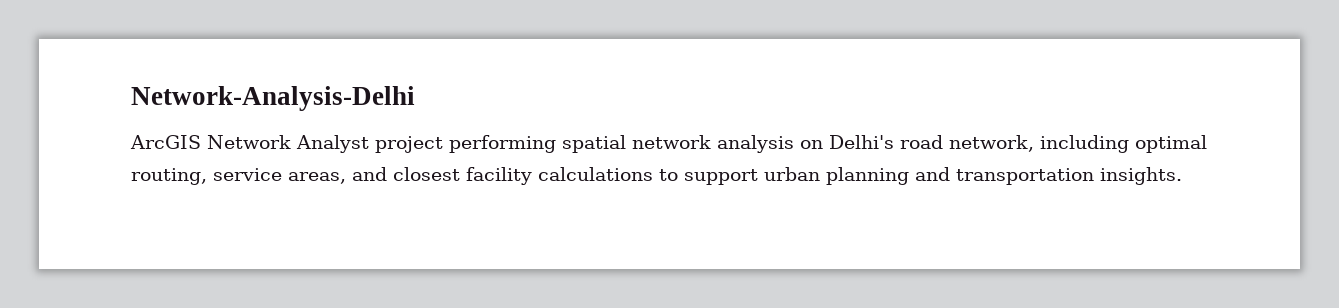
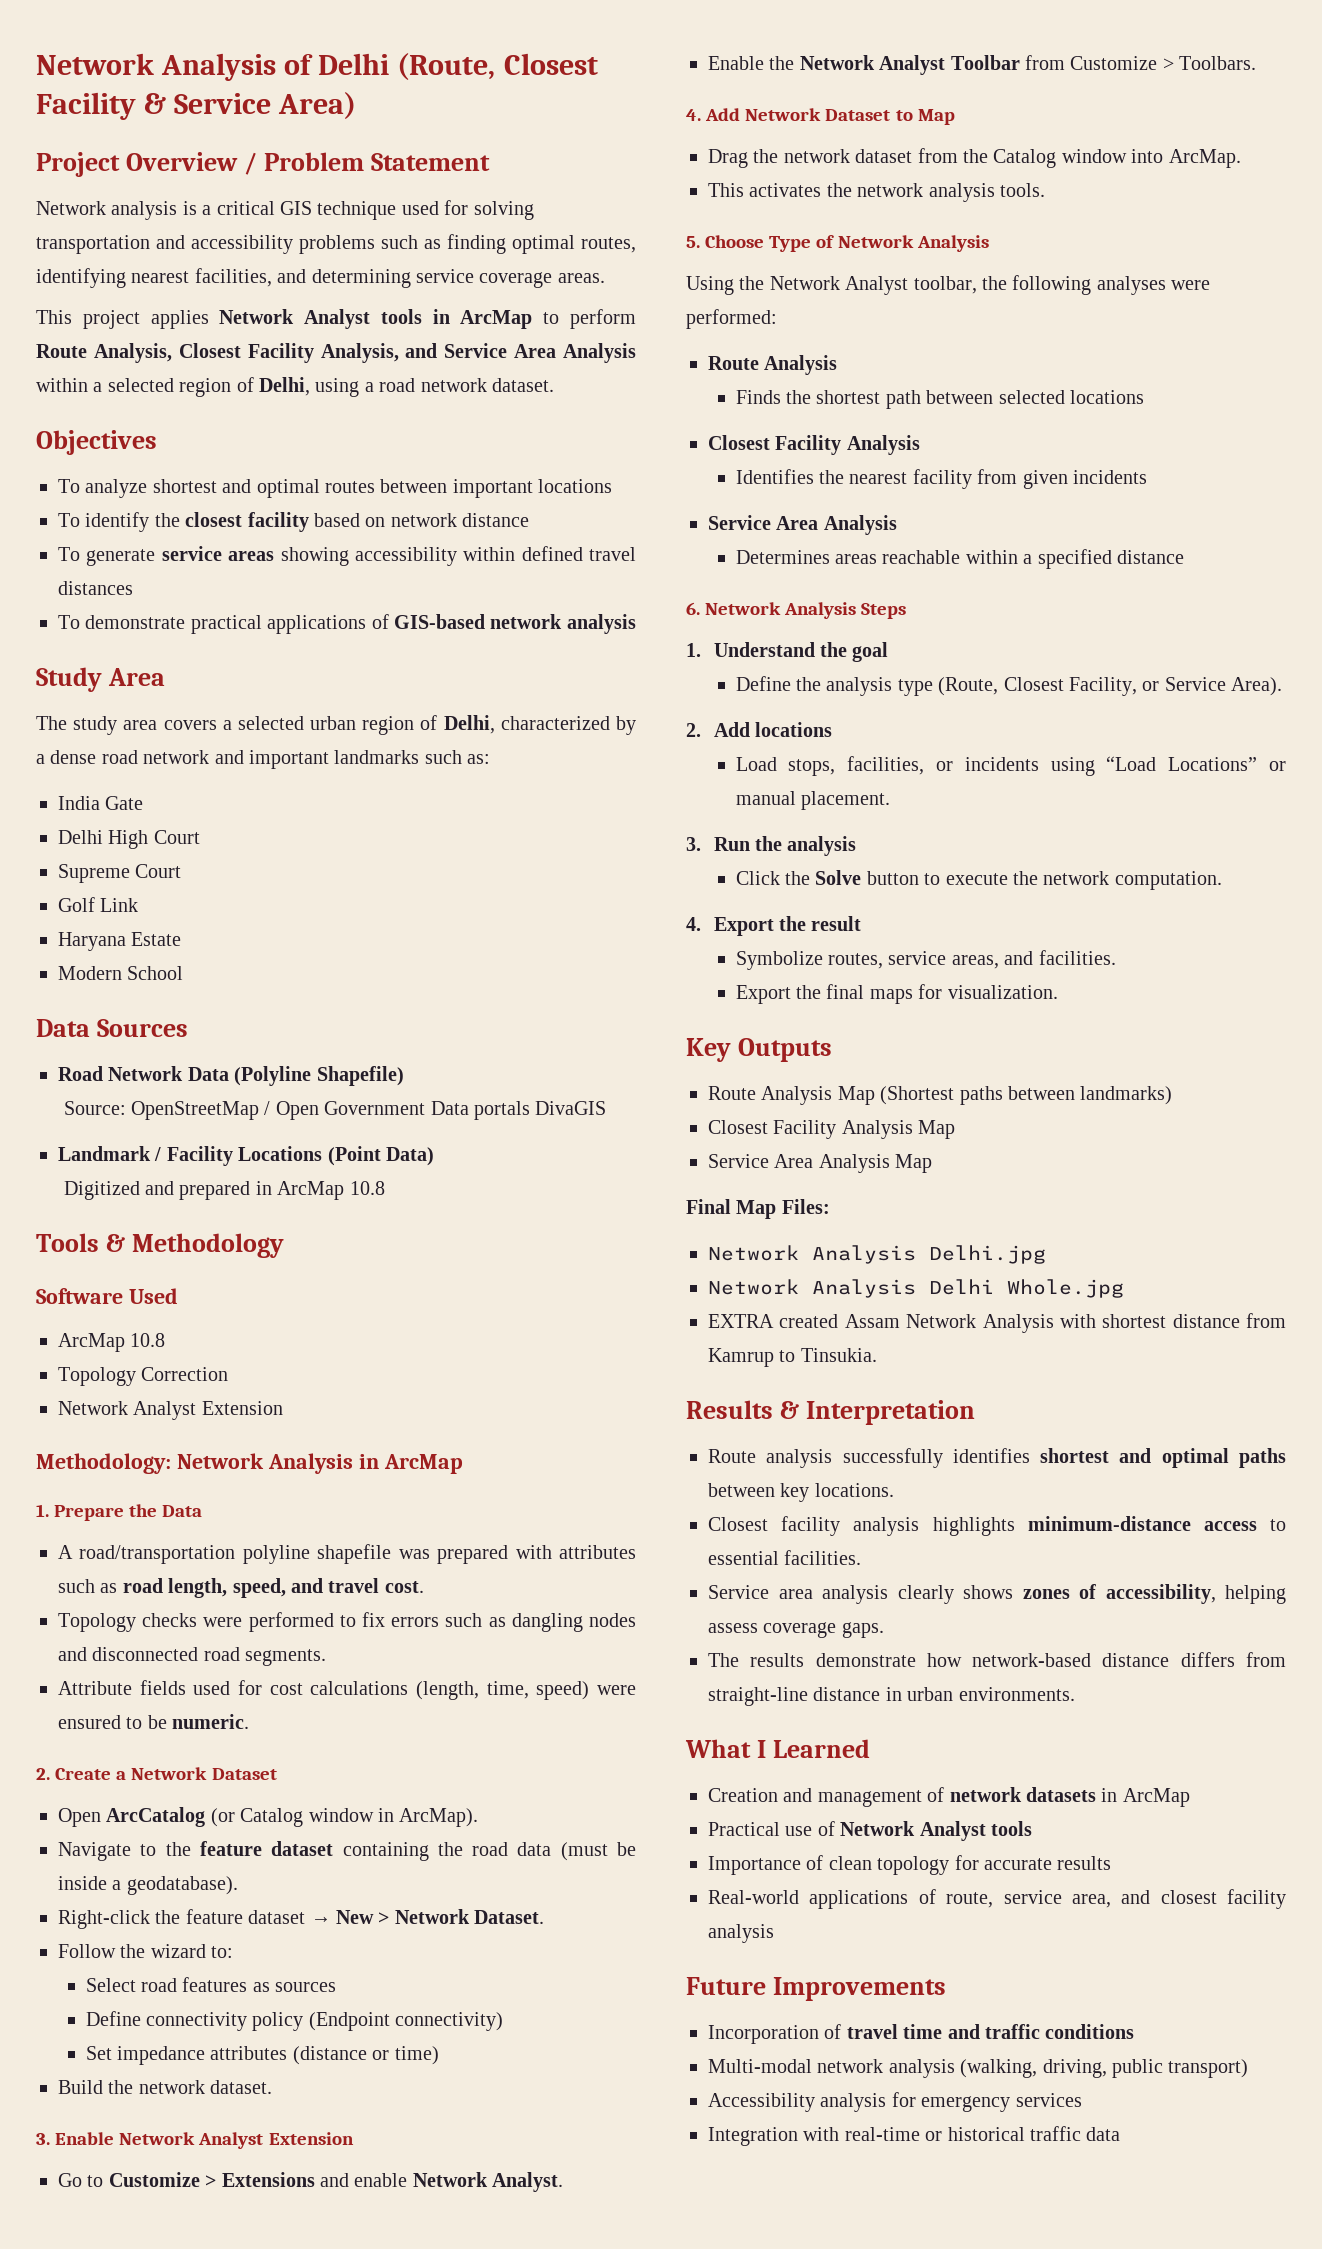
- Network-Analysis-Delhi
- ArcGIS Network Analyst project performing spatial network analysis on Delhi's road network, including optimal routing, service areas, and closest facility calculations to support urban planning and transportation insights.
+ Network Analysis of Delhi (Route, Closest Facility & Service Area)
+ Project Overview / Problem Statement
+ Network analysis is a critical GIS technique used for solving transportation and accessibility problems such as finding optimal routes, identifying nearest facilities, and determining service coverage areas.
+ This project applies Network Analyst tools in ArcMap to perform Route Analysis, Closest Facility Analysis, and Service Area Analysis within a selected region of Delhi, using a road network dataset.
+ Objectives
+ To analyze shortest and optimal routes between important locations
+ To identify the closest facility based on network distance
+ To generate service areas showing accessibility within defined travel distances
+ To demonstrate practical applications of GIS-based network analysis
+ Study Area
+ The study area covers a selected urban region of Delhi, characterized by a dense road network and important landmarks such as:
+ India Gate
+ Delhi High Court
+ Supreme Court
+ Golf Link
+ Haryana Estate
+ Modern School
+ Data Sources
+ Road Network Data (Polyline Shapefile)
+ Source: OpenStreetMap / Open Government Data portals DivaGIS
+ Landmark / Facility Locations (Point Data)
+ Digitized and prepared in ArcMap 10.8
+ Tools & Methodology
+ Software Used
+ ArcMap 10.8
+ Topology Correction
+ Network Analyst Extension
+ Methodology: Network Analysis in ArcMap
+ 1. Prepare the Data
+ A road/transportation polyline shapefile was prepared with attributes such as road length, speed, and travel cost.
+ Topology checks were performed to fix errors such as dangling nodes and disconnected road segments.
+ Attribute fields used for cost calculations (length, time, speed) were ensured to be numeric.
+ 2. Create a Network Dataset
+ Open ArcCatalog (or Catalog window in ArcMap).
+ Navigate to the feature dataset containing the road data (must be inside a geodatabase).
+ Right-click the feature dataset → New > Network Dataset.
+ Follow the wizard to:
+ Select road features as sources
+ Define connectivity policy (Endpoint connectivity)
+ Set impedance attributes (distance or time)
+ Build the network dataset.
+ 3. Enable Network Analyst Extension
+ Go to Customize > Extensions and enable Network Analyst.
+ Enable the Network Analyst Toolbar from Customize > Toolbars.
+ 4. Add Network Dataset to Map
+ Drag the network dataset from the Catalog window into ArcMap.
+ This activates the network analysis tools.
+ 5. Choose Type of Network Analysis
+ Using the Network Analyst toolbar, the following analyses were performed:
+ Route Analysis
+ Finds the shortest path between selected locations
+ Closest Facility Analysis
+ Identifies the nearest facility from given incidents
+ Service Area Analysis
+ Determines areas reachable within a specified distance
+ 6. Network Analysis Steps
+ 1. Understand the goal
+ Define the analysis type (Route, Closest Facility, or Service Area).
+ 2. Add locations
+ Load stops, facilities, or incidents using “Load Locations” or manual placement.
+ 3. Run the analysis
+ Click the Solve button to execute the network computation.
+ 4. Export the result
+ Symbolize routes, service areas, and facilities.
+ Export the final maps for visualization.
+ Key Outputs
+ Route Analysis Map (Shortest paths between landmarks)
+ Closest Facility Analysis Map
+ Service Area Analysis Map
+ Final Map Files:
+ Network Analysis Delhi.jpg
+ Network Analysis Delhi Whole.jpg
+ EXTRA created Assam Network Analysis with shortest distance from Kamrup to Tinsukia.
+ Results & Interpretation
+ Route analysis successfully identifies shortest and optimal paths between key locations.
+ Closest facility analysis highlights minimum-distance access to essential facilities.
+ Service area analysis clearly shows zones of accessibility, helping assess coverage gaps.
+ The results demonstrate how network-based distance differs from straight-line distance in urban environments.
+ What I Learned
+ Creation and management of network datasets in ArcMap
+ Practical use of Network Analyst tools
+ Importance of clean topology for accurate results
+ Real-world applications of route, service area, and closest facility analysis
+ Future Improvements
+ Incorporation of travel time and traffic conditions
+ Multi-modal network analysis (walking, driving, public transport)
+ Accessibility analysis for emergency services
+ Integration with real-time or historical traffic data

